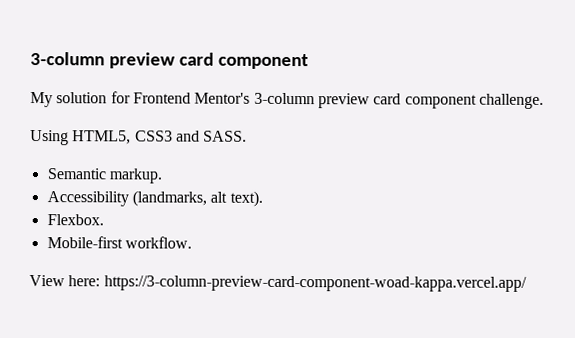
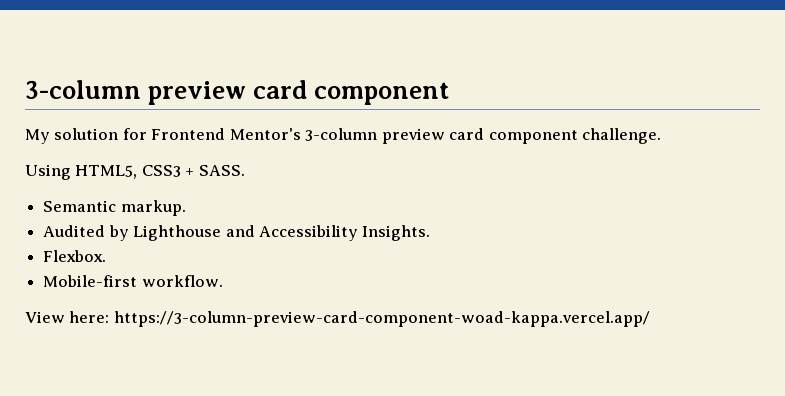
- Using HTML5, CSS3 and SASS.
+ Using HTML5, CSS3 + SASS.
- Accessibility (landmarks, alt text).
+ Audited by Lighthouse and Accessibility Insights.

